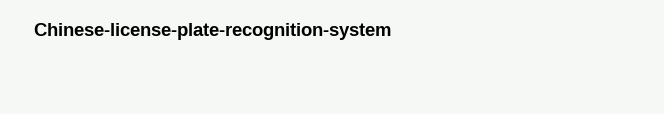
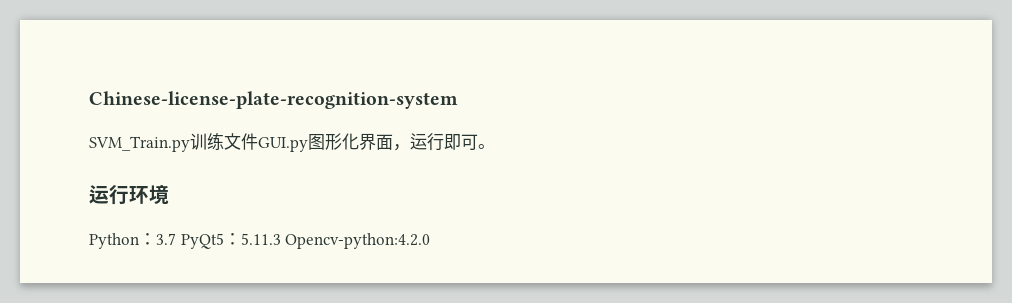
+ SVM_Train.py训练文件GUI.py图形化界面，运行即可。
+ 运行环境
+ Python：3.7 PyQt5：5.11.3 Opencv-python:4.2.0

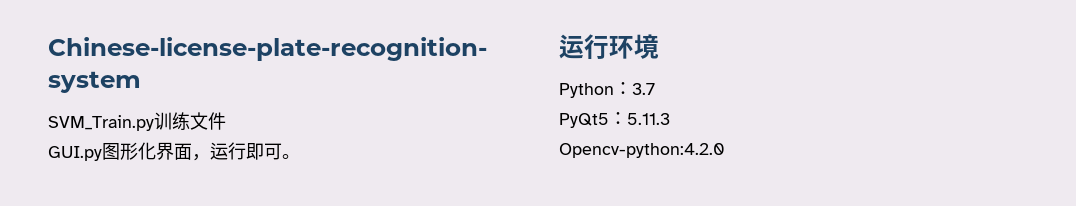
- SVM_Train.py训练文件GUI.py图形化界面，运行即可。
+ SVM_Train.py训练文件
+ GUI.py图形化界面，运行即可。
- Python：3.7 PyQt5：5.11.3 Opencv-python:4.2.0
+ Python：3.7
+ PyQt5：5.11.3
+ Opencv-python:4.2.0

